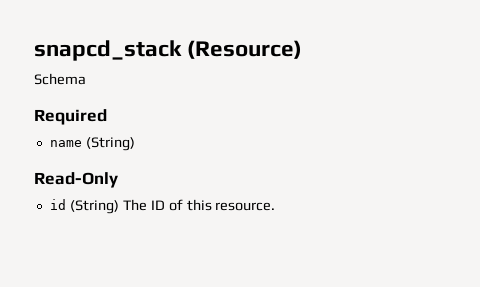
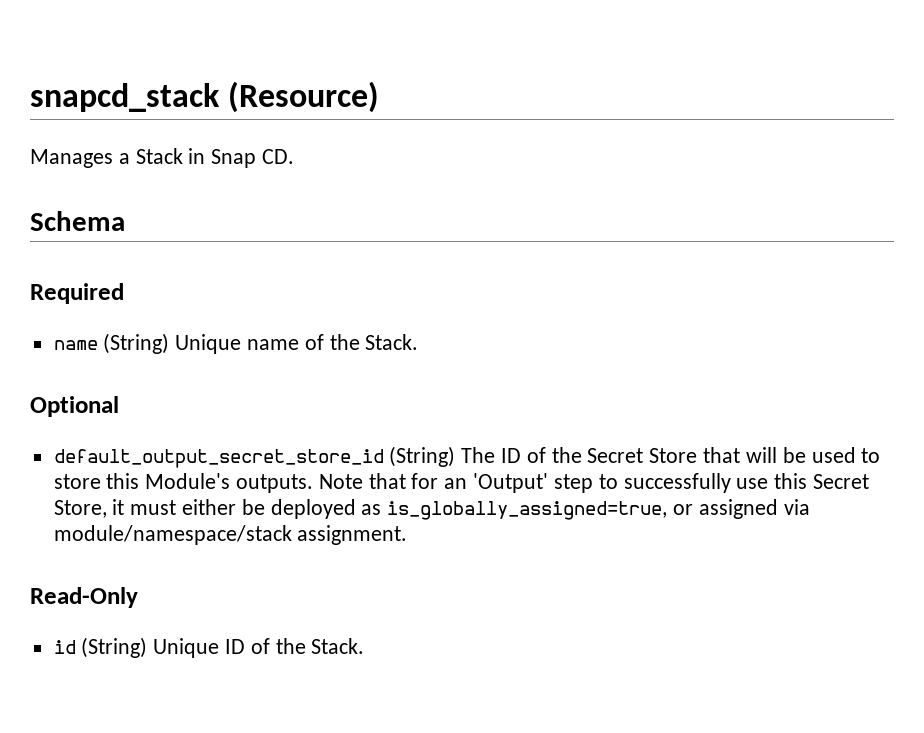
+ Manages a Stack in Snap CD.
  Schema
  Required
- name (String)
+ name (String) Unique name of the Stack.
+ Optional
+ default_output_secret_store_id (String) The ID of the Secret Store that will be used to store this Module's outputs. Note that for an 'Output' step to successfully use this Secret Store, it must either be deployed as is_globally_assigned=true, or assigned via module/namespace/stack assignment.
- id (String) The ID of this resource.
+ id (String) Unique ID of the Stack.

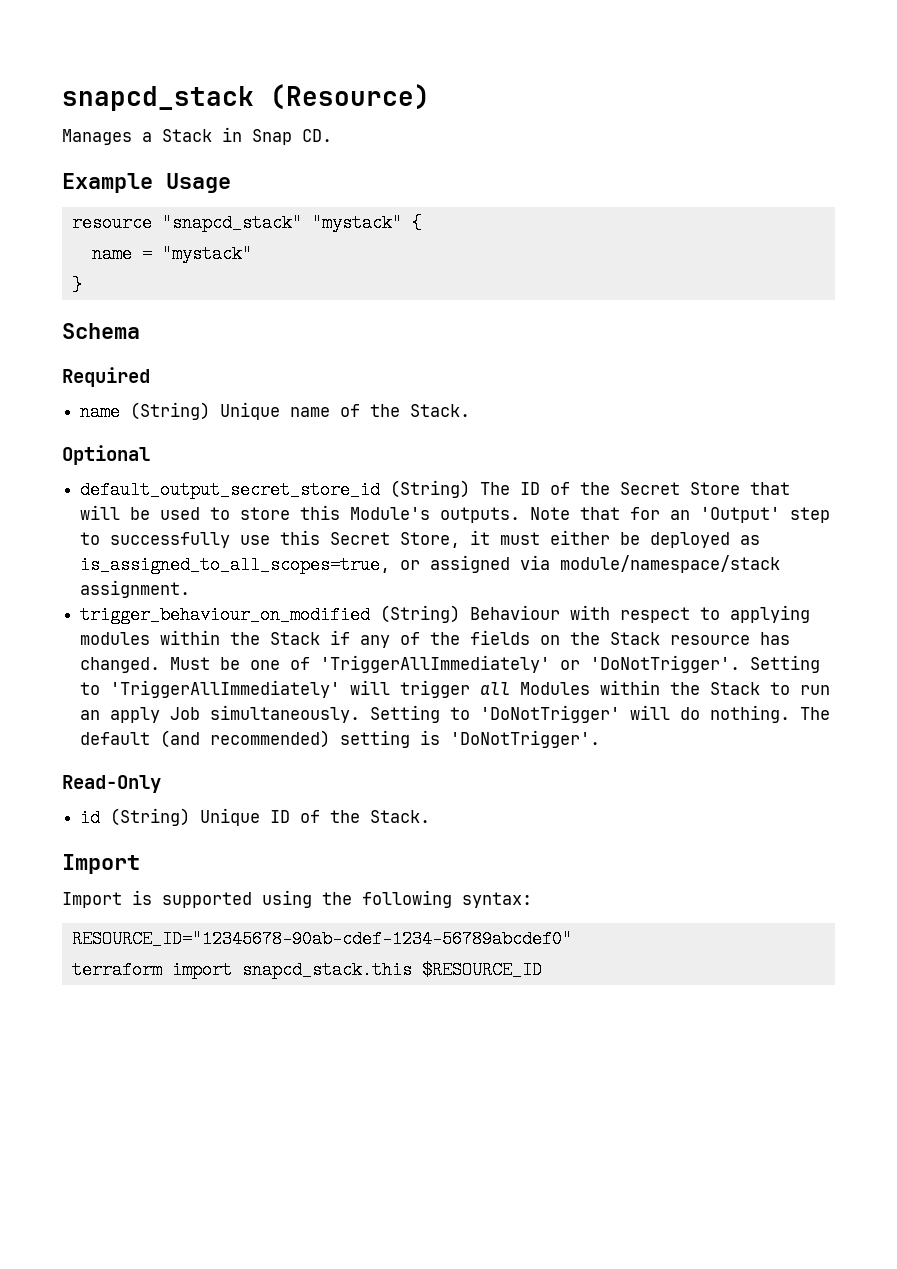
+ Example Usage
+ resource "snapcd_stack" "mystack" {
+ name = "mystack"
+ }
- Note that for an 'Output' step to successfully use this Secret Store, it must either be deployed as is_globally_assigned=true, or assigned via module/namespace/stack assignment.
+ Note that for an 'Output' step to successfully use this Secret Store, it must either be deployed as is_assigned_to_all_scopes=true, or assigned via module/namespace/stack assignment.
+ trigger_behaviour_on_modified (String) Behaviour with respect to applying modules within the Stack if any of the fields on the Stack resource has changed. Must be one of 'TriggerAllImmediately' or 'DoNotTrigger'. Setting to 'TriggerAllImmediately' will trigger all Modules within the Stack to run an apply Job simultaneously. Setting to 'DoNotTrigger' will do nothing. The default (and recommended) setting is 'DoNotTrigger'.
  id (String) Unique ID of the Stack.
+ Import
+ Import is supported using the following syntax:
+ RESOURCE_ID="12345678-90ab-cdef-1234-56789abcdef0"
+ terraform import snapcd_stack.this $RESOURCE_ID

